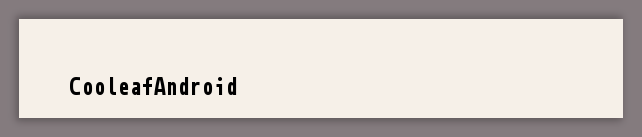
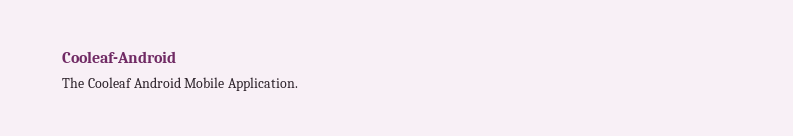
- CooleafAndroid
+ Cooleaf-Android
+ The Cooleaf Android Mobile Application.

